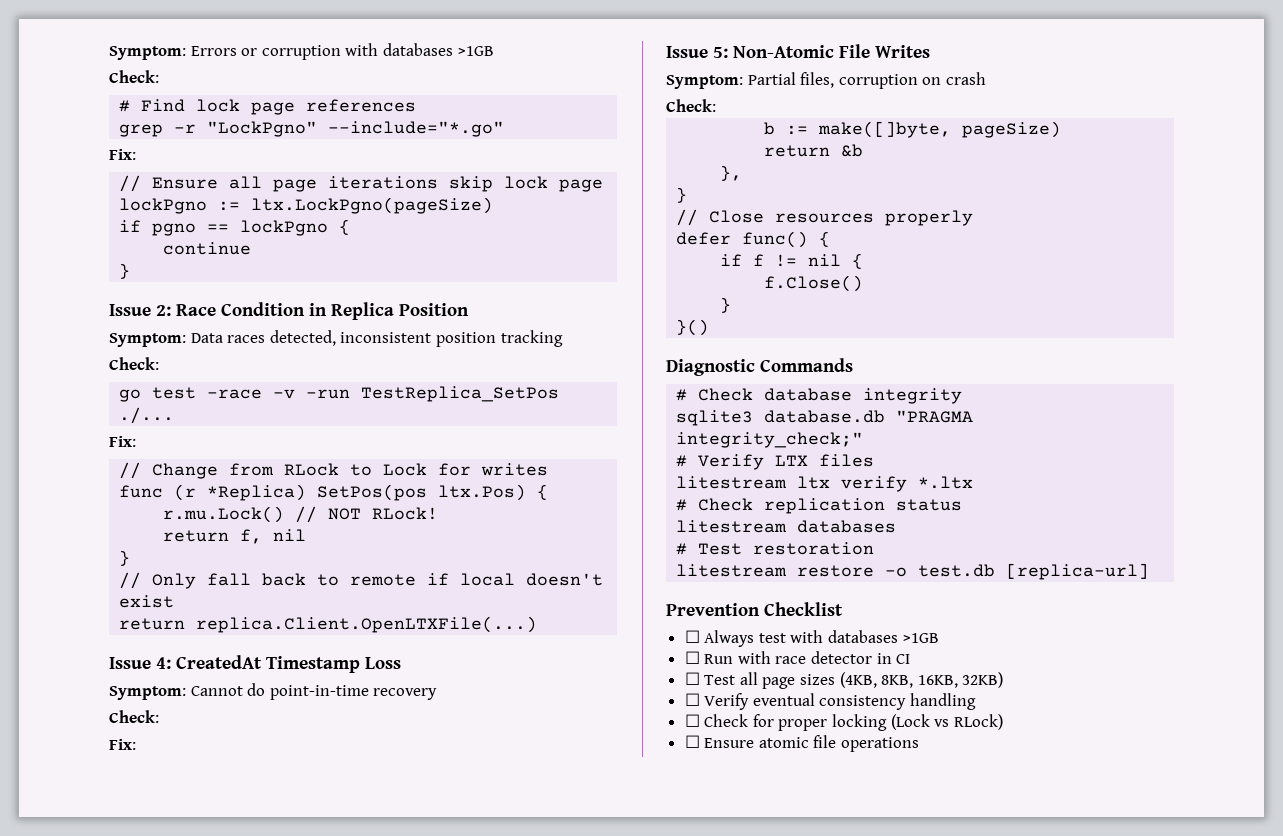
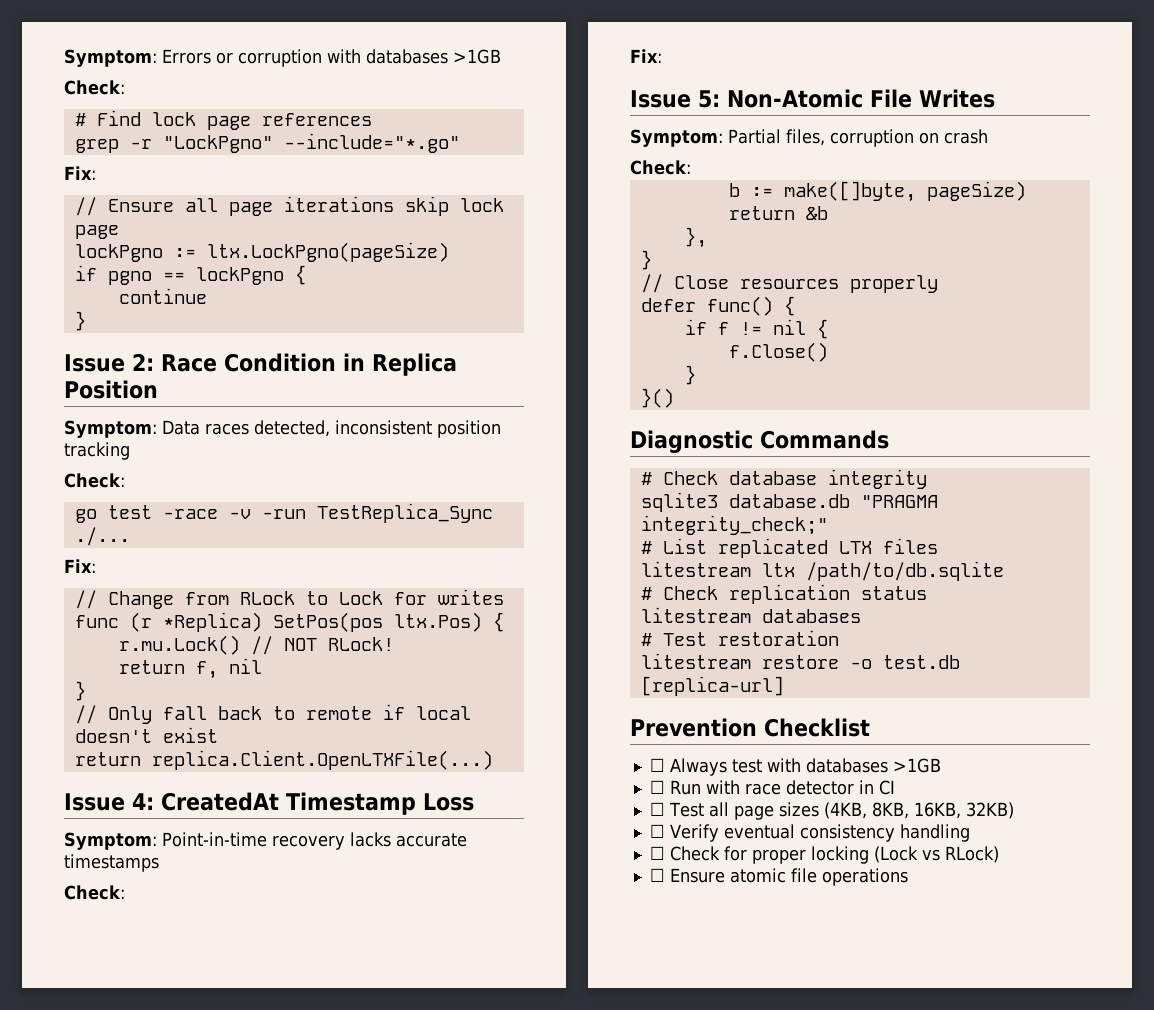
- go test -race -v -run TestReplica_SetPos ./...
+ go test -race -v -run TestReplica_Sync ./...
- Symptom: Cannot do point-in-time recovery
+ Symptom: Point-in-time recovery lacks accurate timestamps
- # Verify LTX files
+ # List replicated LTX files
- litestream ltx verify *.ltx
+ litestream ltx /path/to/db.sqlite

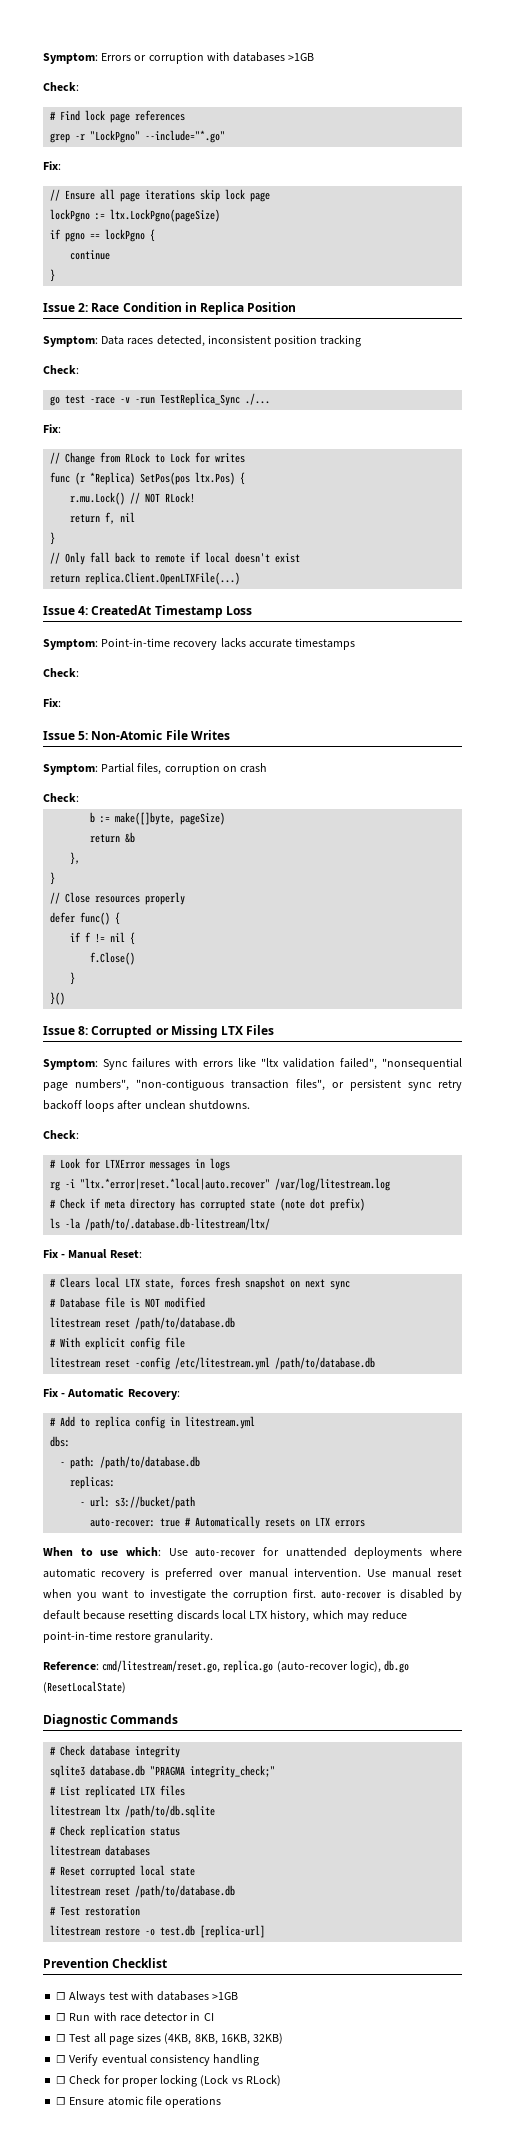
+ Issue 8: Corrupted or Missing LTX Files
+ Symptom: Sync failures with errors like "ltx validation failed", "nonsequential page numbers", "non-contiguous transaction files", or persistent sync retry backoff loops after unclean shutdowns.
+ Check:
+ # Look for LTXError messages in logs
+ rg -i "ltx.*error|reset.*local|auto.recover" /var/log/litestream.log
+ # Check if meta directory has corrupted state (note dot prefix)
+ ls -la /path/to/.database.db-litestream/ltx/
+ Fix - Manual Reset:
+ # Clears local LTX state, forces fresh snapshot on next sync
+ # Database file is NOT modified
+ litestream reset /path/to/database.db
+ # With explicit config file
+ litestream reset -config /etc/litestream.yml /path/to/database.db
+ Fix - Automatic Recovery:
+ # Add to replica config in litestream.yml
+ dbs:
+ - path: /path/to/database.db
+ replicas:
+ - url: s3://bucket/path
+ auto-recover: true # Automatically resets on LTX errors
+ When to use which: Use auto-recover for unattended deployments where automatic recovery is preferred over manual intervention. Use manual reset when you want to investigate the corruption first. auto-recover is disabled by default because resetting discards local LTX history, which may reduce point-in-time restore granularity.
+ Reference: cmd/litestream/reset.go, replica.go (auto-recover logic), db.go (ResetLocalState)
+ # Reset corrupted local state
+ litestream reset /path/to/database.db

